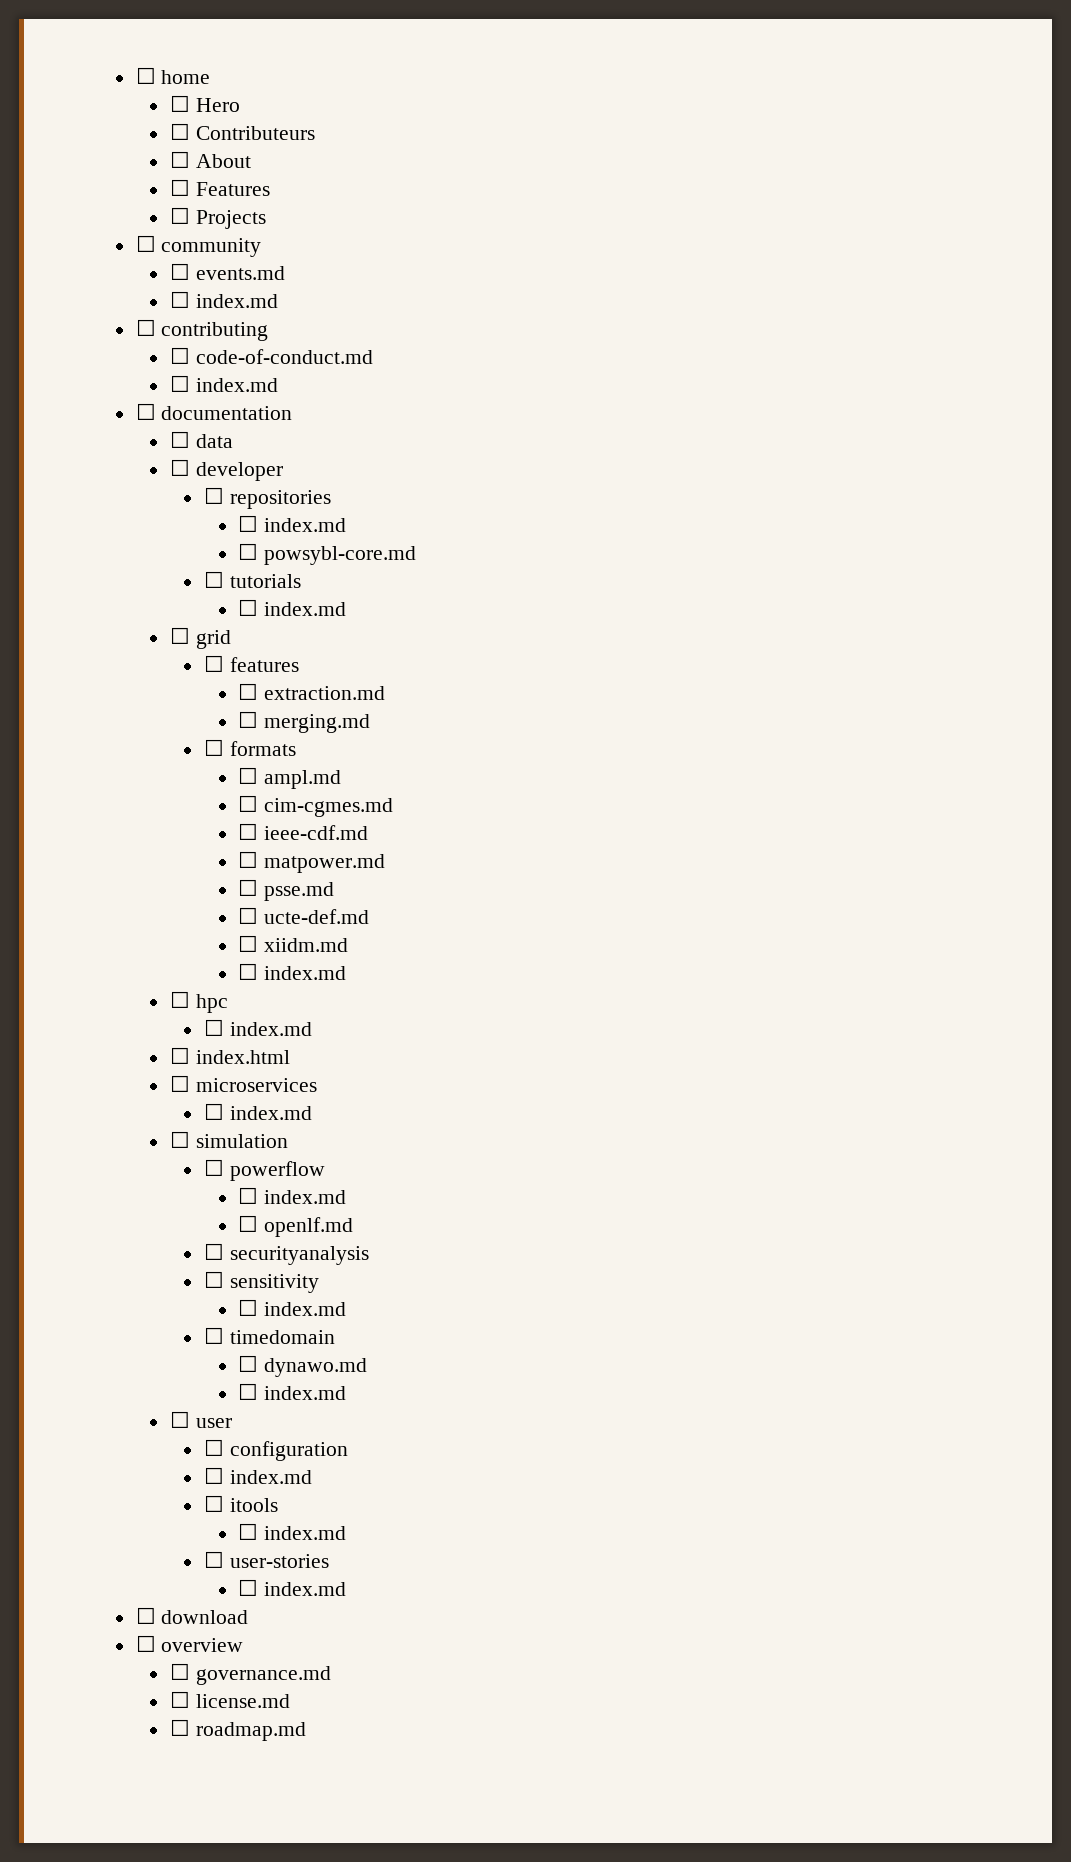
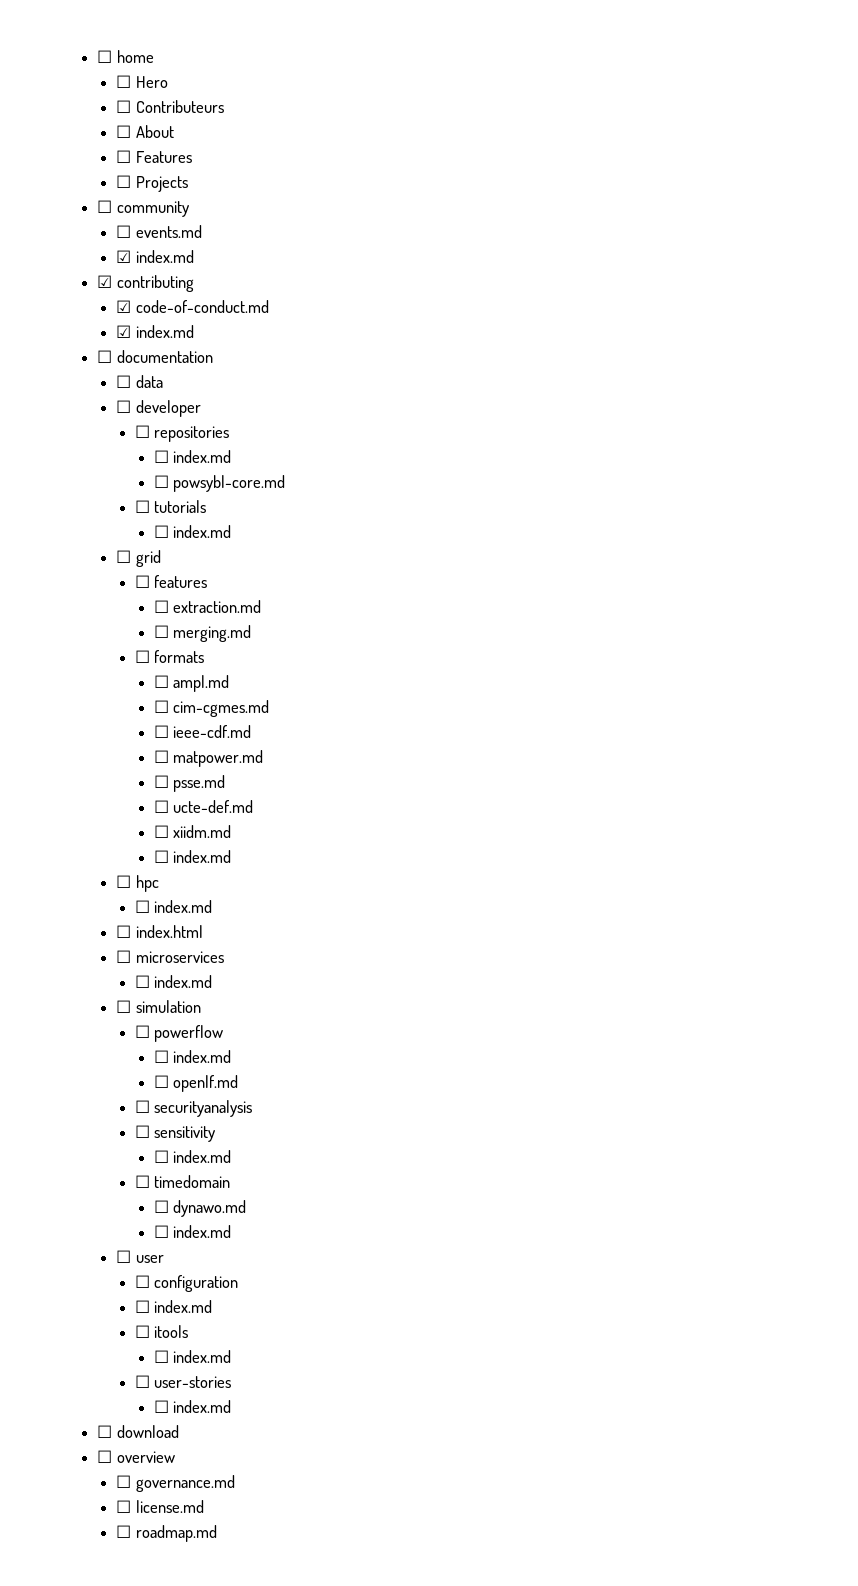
  ☐ events.md
- ☐ index.md
- ☐ contributing
+ ☑ index.md
+ ☑ contributing
- ☐ code-of-conduct.md
- ☐ index.md
+ ☑ code-of-conduct.md
+ ☑ index.md

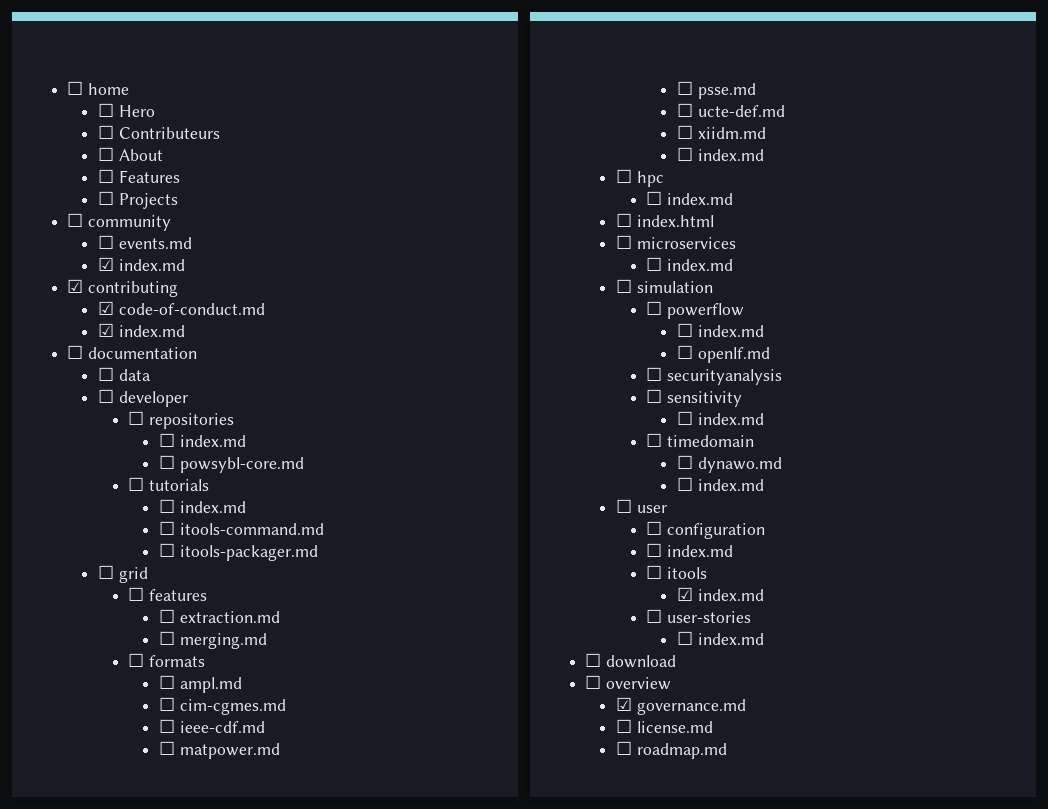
+ ☐ itools-command.md
+ ☐ itools-packager.md
  ☐ itools
- ☐ index.md
+ ☑ index.md
- ☐ governance.md
+ ☑ governance.md

